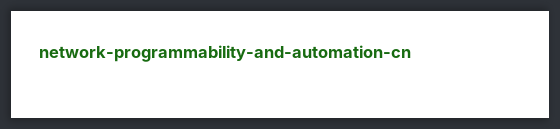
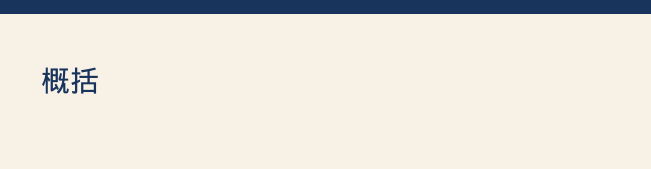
- network-programmability-and-automation-cn
+ 概括

